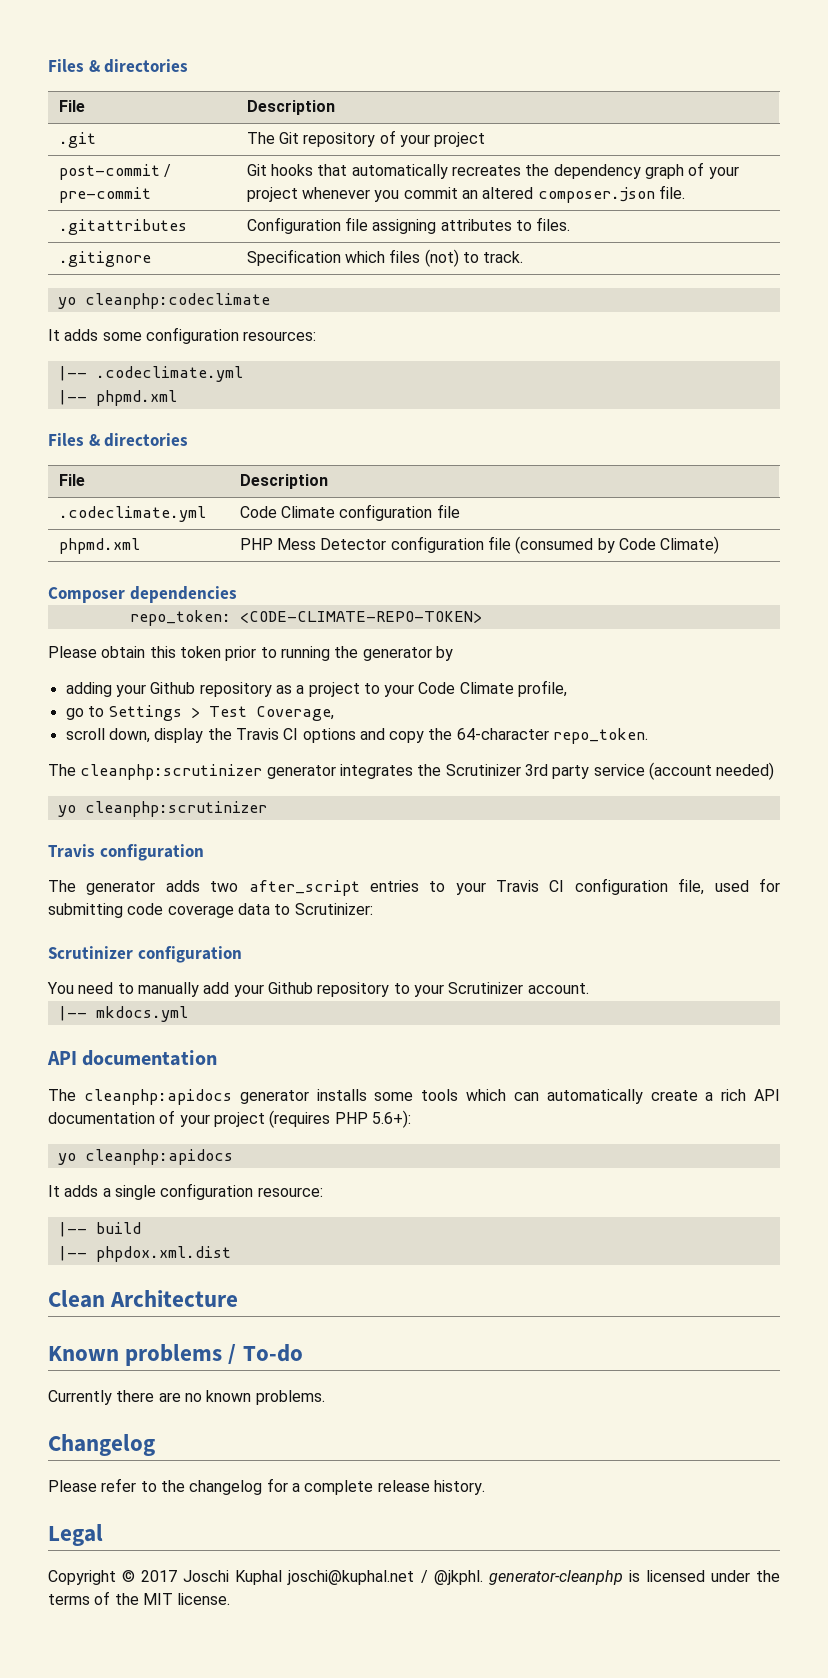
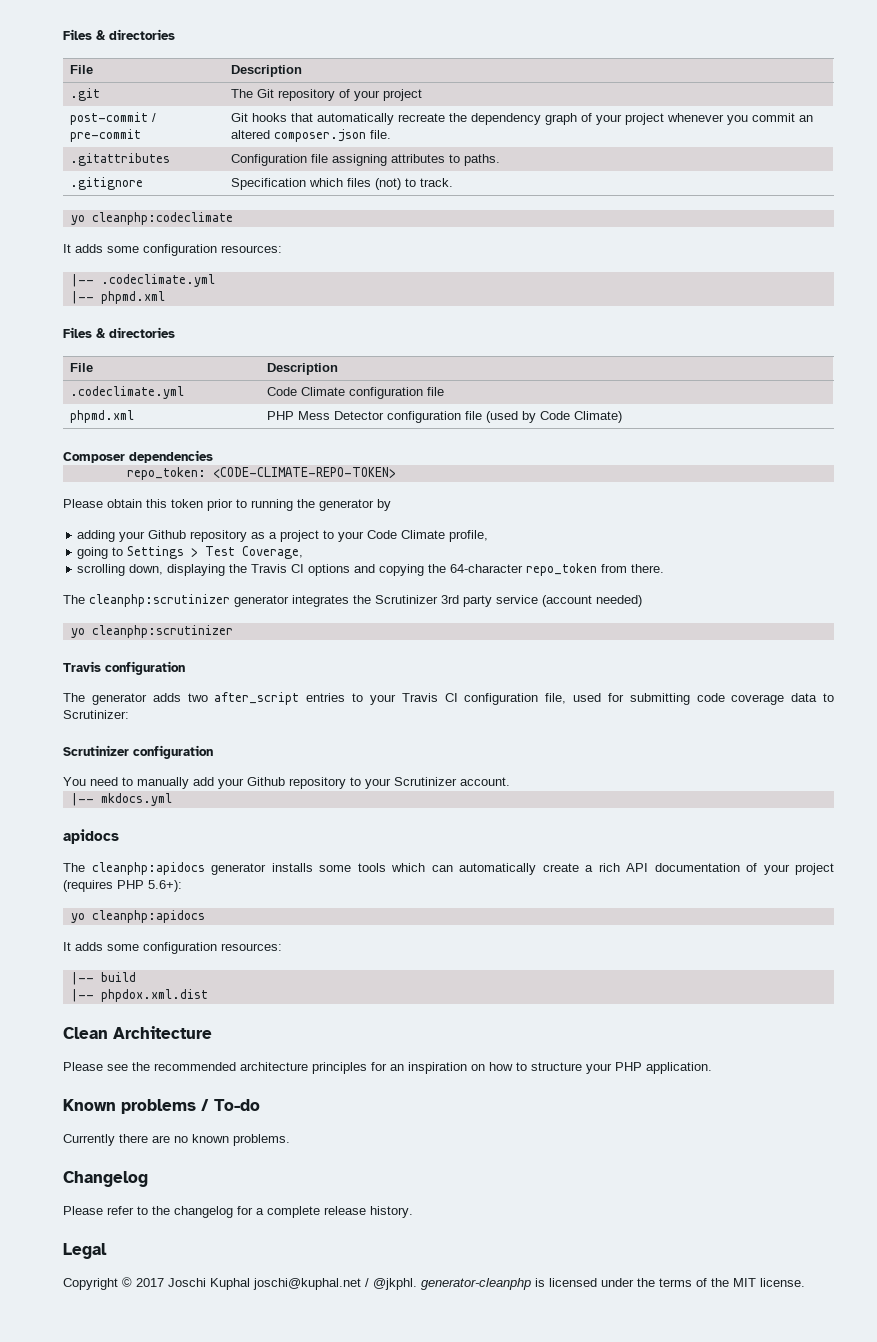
- post-commit / pre-commit | Git hooks that automatically recreates the dependency graph of your project whenever you commit an altered composer.json file.
+ post-commit / pre-commit | Git hooks that automatically recreate the dependency graph of your project whenever you commit an altered composer.json file.
- .gitattributes | Configuration file assigning attributes to files.
+ .gitattributes | Configuration file assigning attributes to paths.
- phpmd.xml | PHP Mess Detector configuration file (consumed by Code Climate)
+ phpmd.xml | PHP Mess Detector configuration file (used by Code Climate)
- go to Settings > Test Coverage,
+ going to Settings > Test Coverage,
- scroll down, display the Travis CI options and copy the 64-character repo_token.
+ scrolling down, displaying the Travis CI options and copying the 64-character repo_token from there.
  |-- mkdocs.yml
- API documentation
+ apidocs
  yo cleanphp:apidocs
- It adds a single configuration resource:
+ It adds some configuration resources:
+ Please see the recommended architecture principles for an inspiration on how to structure your PHP application.

